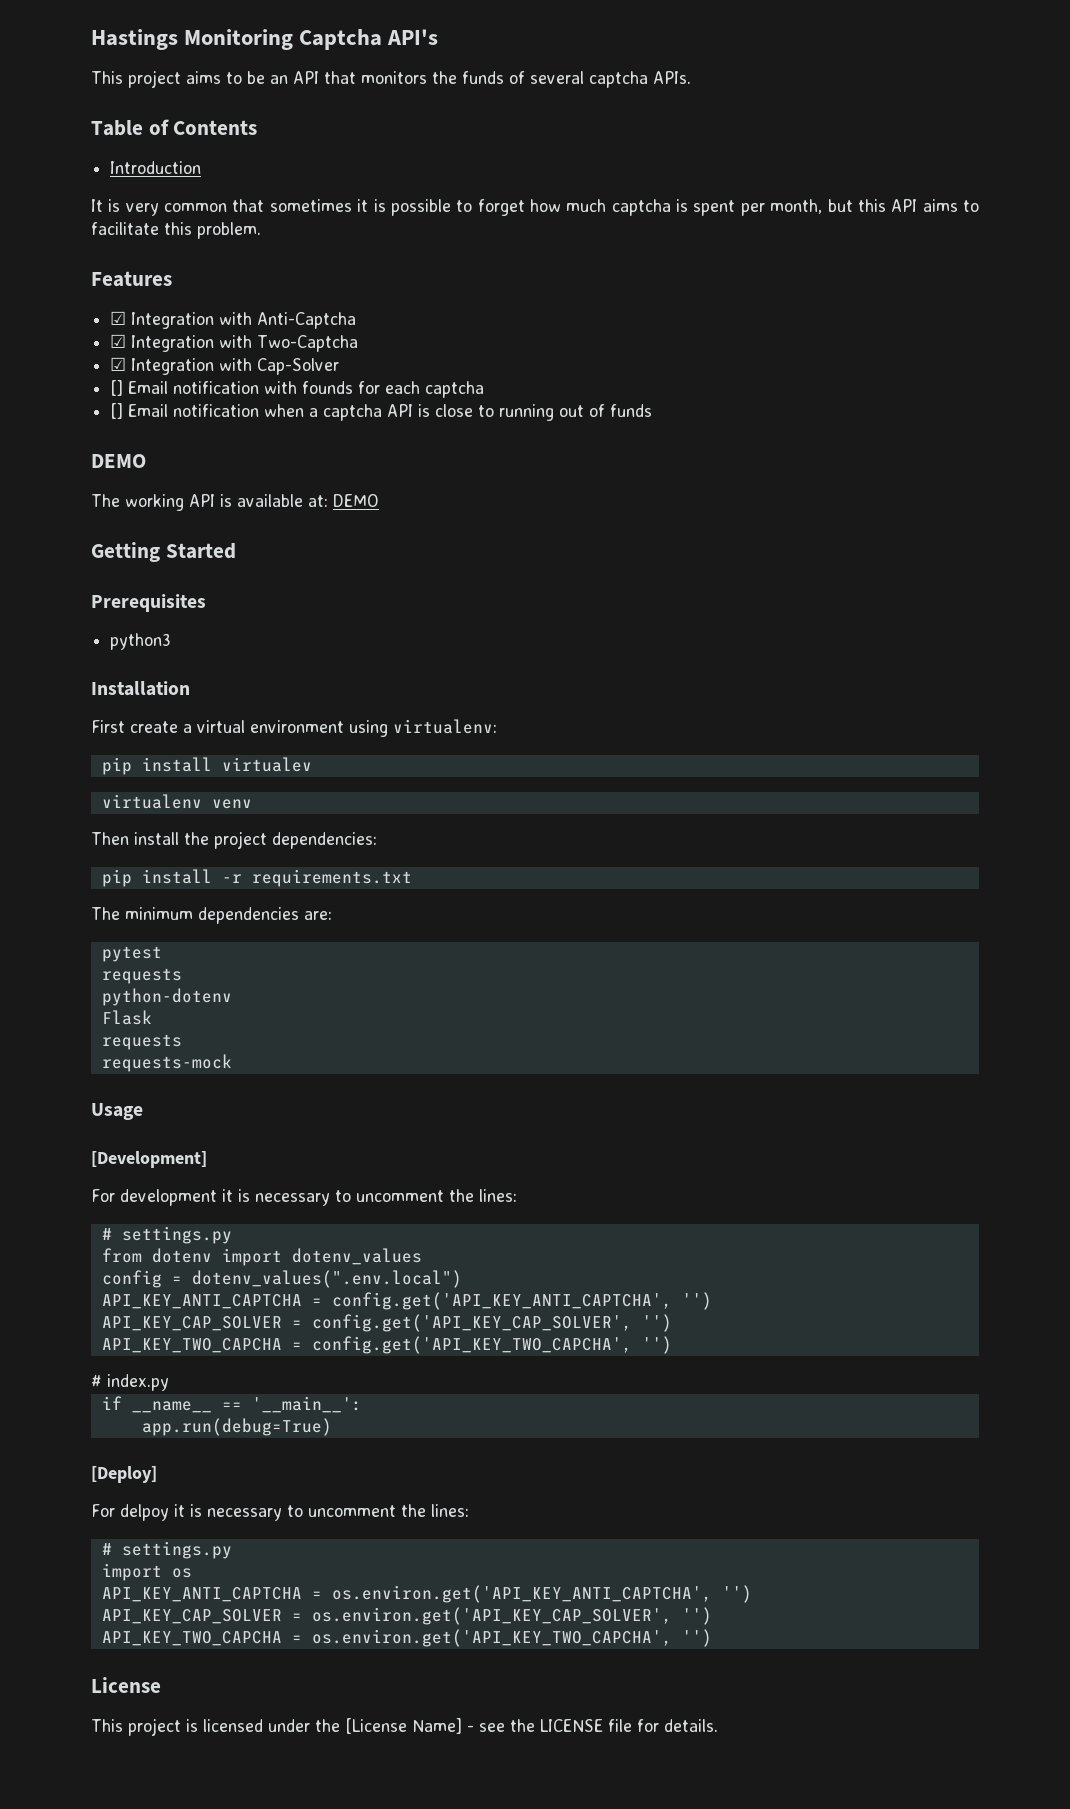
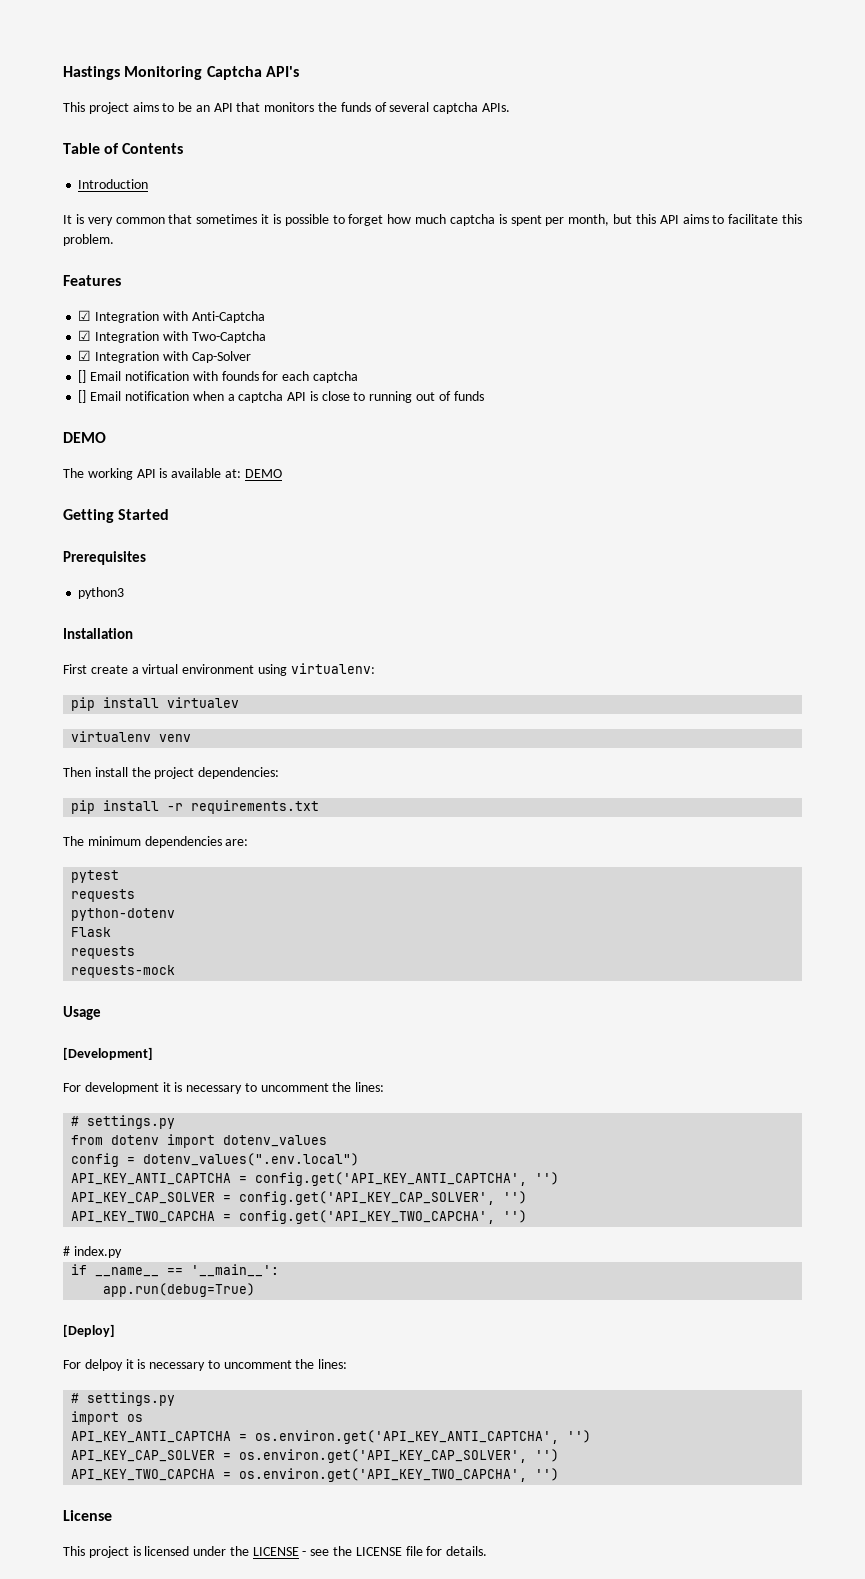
- This project is licensed under the [License Name] - see the LICENSE file for details.
+ This project is licensed under the LICENSE - see the LICENSE file for details.

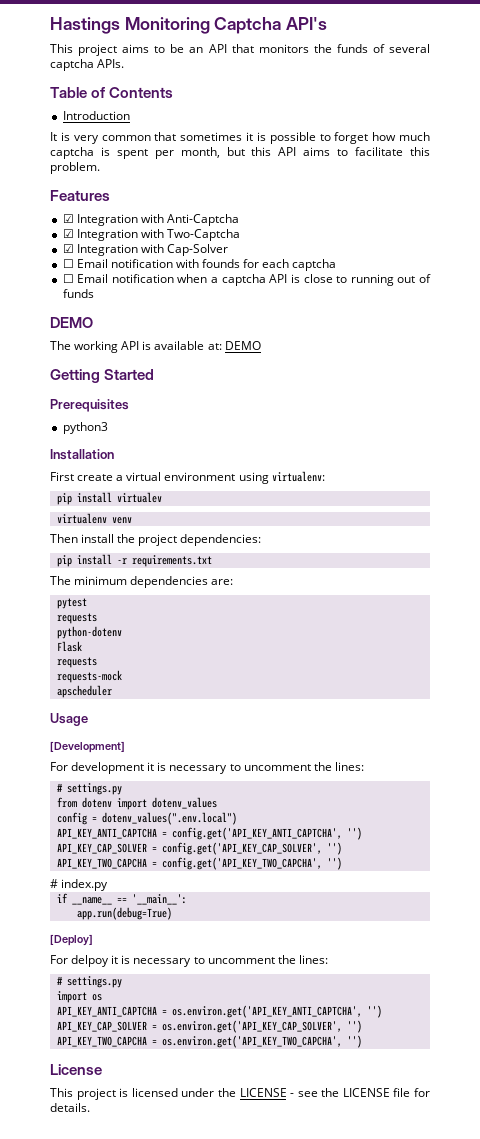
- [] Email notification with founds for each captcha
+ ☐ Email notification with founds for each captcha
- [] Email notification when a captcha API is close to running out of funds
+ ☐ Email notification when a captcha API is close to running out of funds
+ apscheduler

